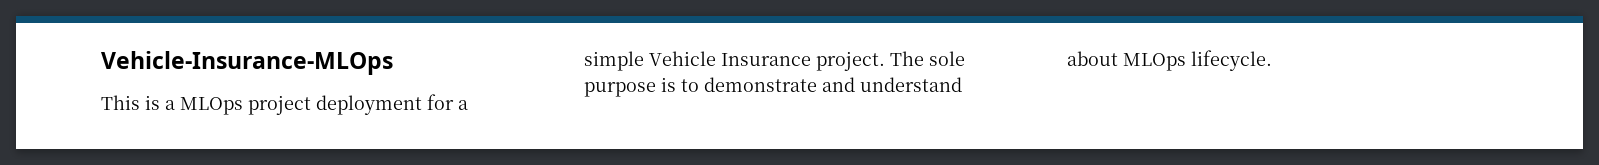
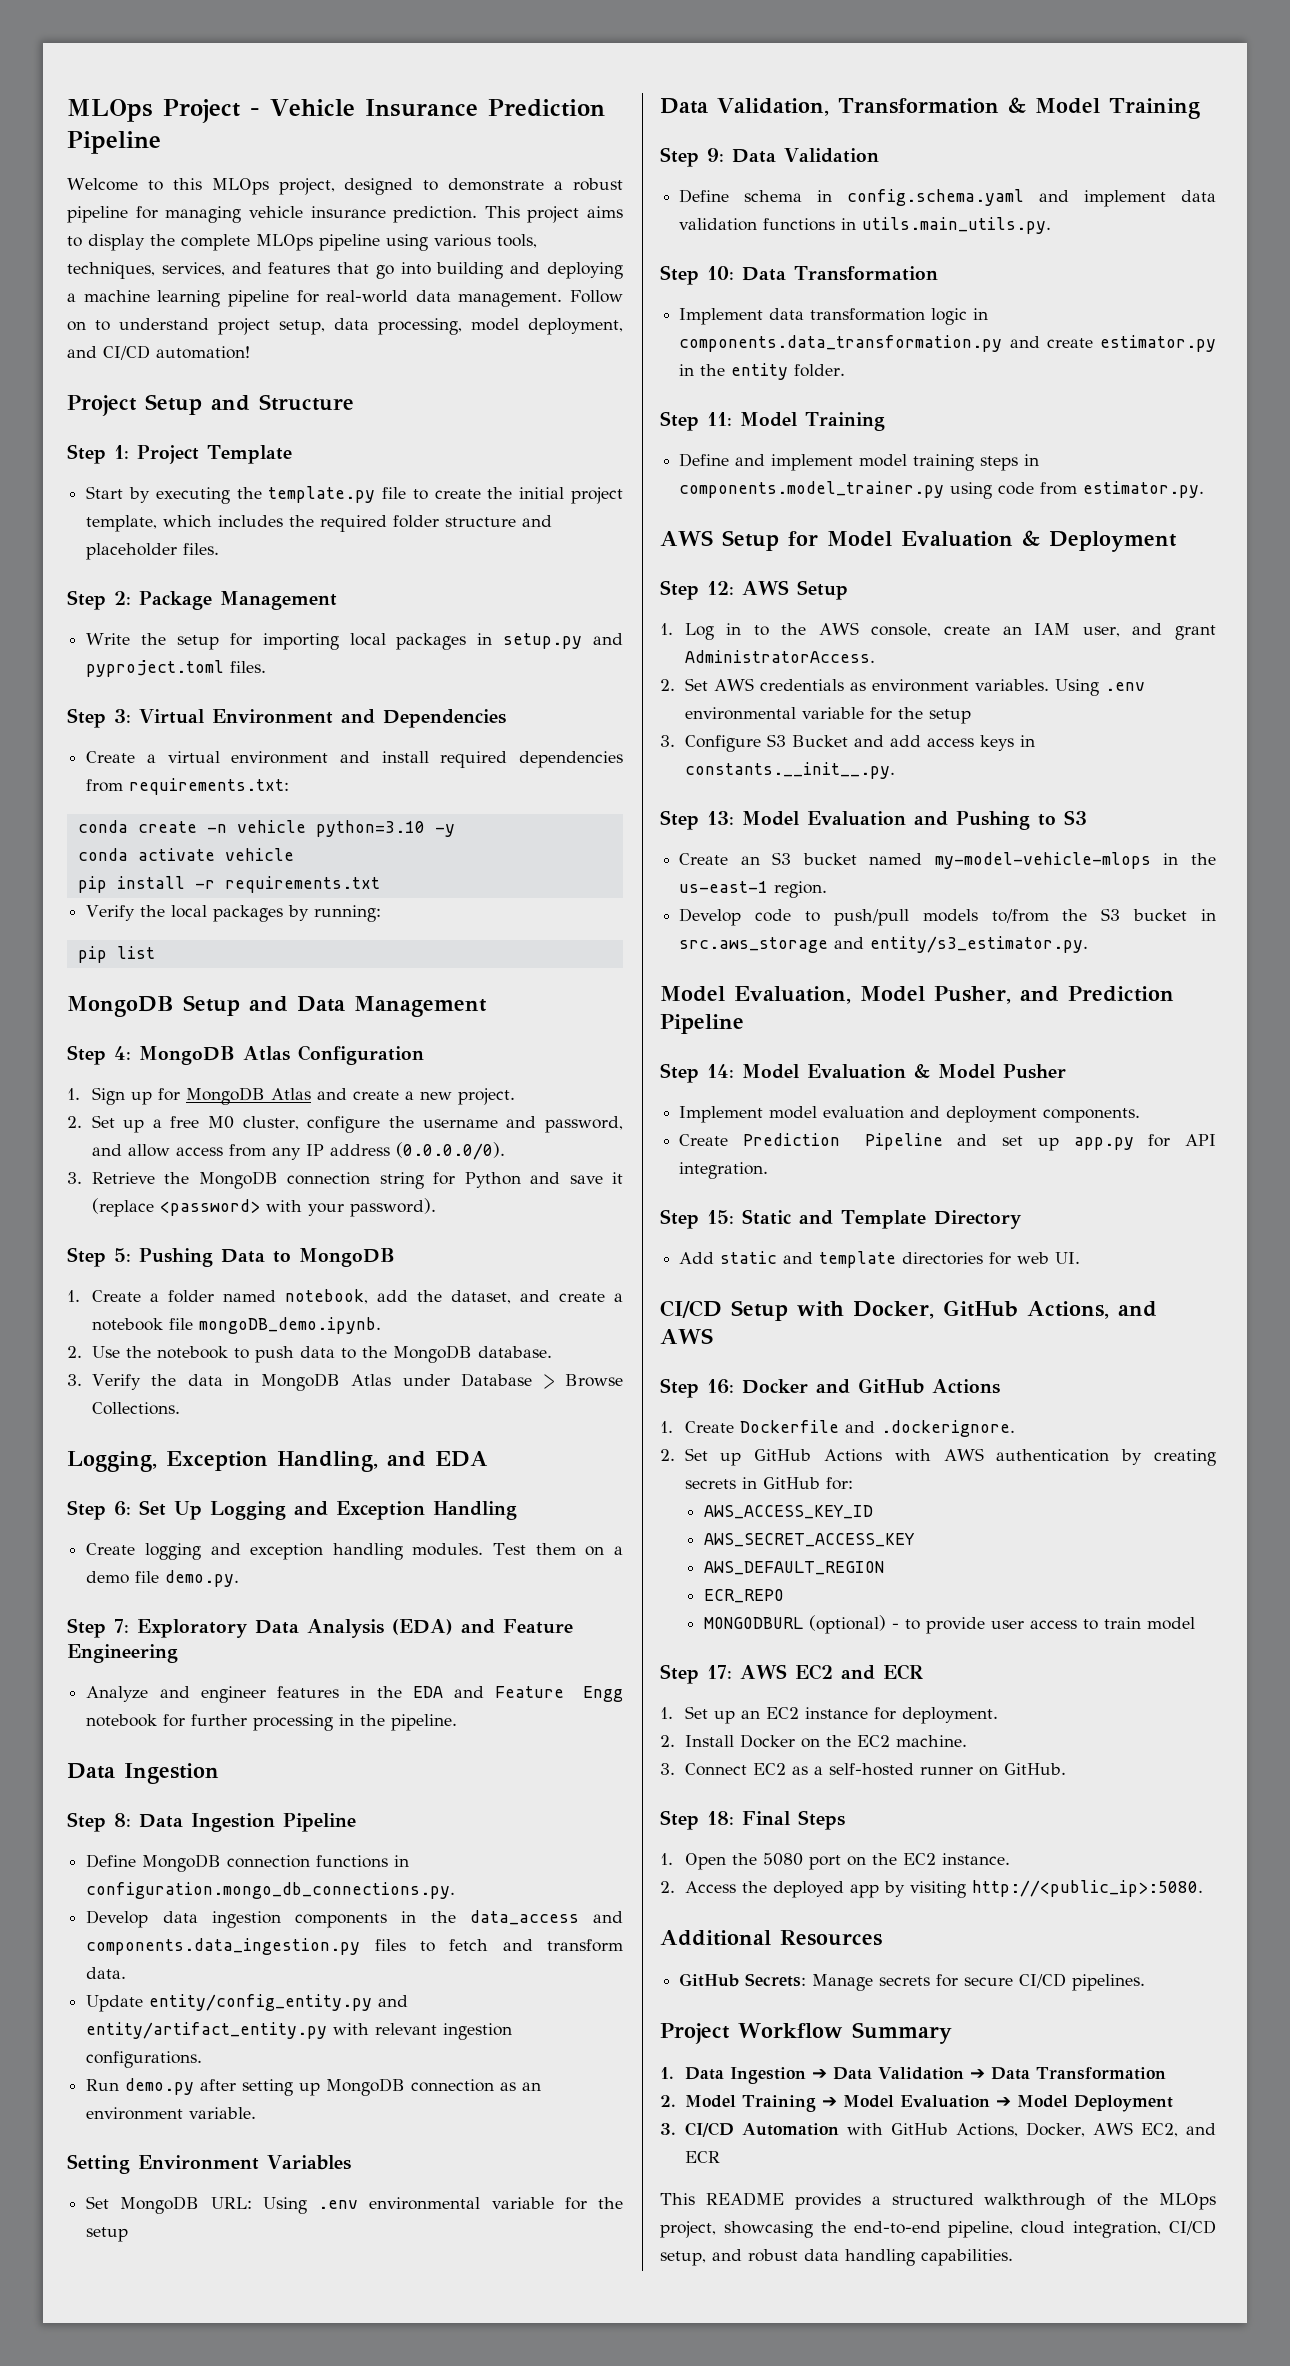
- Vehicle-Insurance-MLOps
- This is a MLOps project deployment for a simple Vehicle Insurance project. The sole purpose is to demonstrate and understand about MLOps lifecycle.
+ MLOps Project - Vehicle Insurance Prediction Pipeline
+ Welcome to this MLOps project, designed to demonstrate a robust pipeline for managing vehicle insurance prediction. This project aims to display the complete MLOps pipeline using various tools, techniques, services, and features that go into building and deploying a machine learning pipeline for real-world data management. Follow on to understand project setup, data processing, model deployment, and CI/CD automation!
+ Project Setup and Structure
+ Step 1: Project Template
+ Start by executing the template.py file to create the initial project template, which includes the required folder structure and placeholder files.
+ Step 2: Package Management
+ Write the setup for importing local packages in setup.py and pyproject.toml files.
+ Step 3: Virtual Environment and Dependencies
+ Create a virtual environment and install required dependencies from requirements.txt:
+ conda create -n vehicle python=3.10 -y
+ conda activate vehicle
+ pip install -r requirements.txt
+ Verify the local packages by running:
+ pip list
+ MongoDB Setup and Data Management
+ Step 4: MongoDB Atlas Configuration
+ 1. Sign up for MongoDB Atlas and create a new project.
+ 2. Set up a free M0 cluster, configure the username and password, and allow access from any IP address (0.0.0.0/0).
+ 3. Retrieve the MongoDB connection string for Python and save it (replace <password> with your password).
+ Step 5: Pushing Data to MongoDB
+ 1. Create a folder named notebook, add the dataset, and create a notebook file mongoDB_demo.ipynb.
+ 2. Use the notebook to push data to the MongoDB database.
+ 3. Verify the data in MongoDB Atlas under Database > Browse Collections.
+ Logging, Exception Handling, and EDA
+ Step 6: Set Up Logging and Exception Handling
+ Create logging and exception handling modules. Test them on a demo file demo.py.
+ Step 7: Exploratory Data Analysis (EDA) and Feature Engineering
+ Analyze and engineer features in the EDA and Feature Engg notebook for further processing in the pipeline.
+ Data Ingestion
+ Step 8: Data Ingestion Pipeline
+ Define MongoDB connection functions in configuration.mongo_db_connections.py.
+ Develop data ingestion components in the data_access and components.data_ingestion.py files to fetch and transform data.
+ Update entity/config_entity.py and entity/artifact_entity.py with relevant ingestion configurations.
+ Run demo.py after setting up MongoDB connection as an environment variable.
+ Setting Environment Variables
+ Set MongoDB URL: Using .env environmental variable for the setup
+ Data Validation, Transformation & Model Training
+ Step 9: Data Validation
+ Define schema in config.schema.yaml and implement data validation functions in utils.main_utils.py.
+ Step 10: Data Transformation
+ Implement data transformation logic in components.data_transformation.py and create estimator.py in the entity folder.
+ Step 11: Model Training
+ Define and implement model training steps in components.model_trainer.py using code from estimator.py.
+ AWS Setup for Model Evaluation & Deployment
+ Step 12: AWS Setup
+ 1. Log in to the AWS console, create an IAM user, and grant AdministratorAccess.
+ 2. Set AWS credentials as environment variables. Using .env environmental variable for the setup
+ 3. Configure S3 Bucket and add access keys in constants.__init__.py.
+ Step 13: Model Evaluation and Pushing to S3
+ Create an S3 bucket named my-model-vehicle-mlops in the us-east-1 region.
+ Develop code to push/pull models to/from the S3 bucket in src.aws_storage and entity/s3_estimator.py.
+ Model Evaluation, Model Pusher, and Prediction Pipeline
+ Step 14: Model Evaluation & Model Pusher
+ Implement model evaluation and deployment components.
+ Create Prediction Pipeline and set up app.py for API integration.
+ Step 15: Static and Template Directory
+ Add static and template directories for web UI.
+ CI/CD Setup with Docker, GitHub Actions, and AWS
+ Step 16: Docker and GitHub Actions
+ 1. Create Dockerfile and .dockerignore.
+ 2. Set up GitHub Actions with AWS authentication by creating secrets in GitHub for:
+ AWS_ACCESS_KEY_ID
+ AWS_SECRET_ACCESS_KEY
+ AWS_DEFAULT_REGION
+ ECR_REPO
+ MONGODBURL (optional) - to provide user access to train model
+ Step 17: AWS EC2 and ECR
+ 1. Set up an EC2 instance for deployment.
+ 2. Install Docker on the EC2 machine.
+ 3. Connect EC2 as a self-hosted runner on GitHub.
+ Step 18: Final Steps
+ 1. Open the 5080 port on the EC2 instance.
+ 2. Access the deployed app by visiting http://<public_ip>:5080.
+ Additional Resources
+ GitHub Secrets: Manage secrets for secure CI/CD pipelines.
+ Project Workflow Summary
+ 1. Data Ingestion ➔ Data Validation ➔ Data Transformation
+ 2. Model Training ➔ Model Evaluation ➔ Model Deployment
+ 3. CI/CD Automation with GitHub Actions, Docker, AWS EC2, and ECR
+ This README provides a structured walkthrough of the MLOps project, showcasing the end-to-end pipeline, cloud integration, CI/CD setup, and robust data handling capabilities.

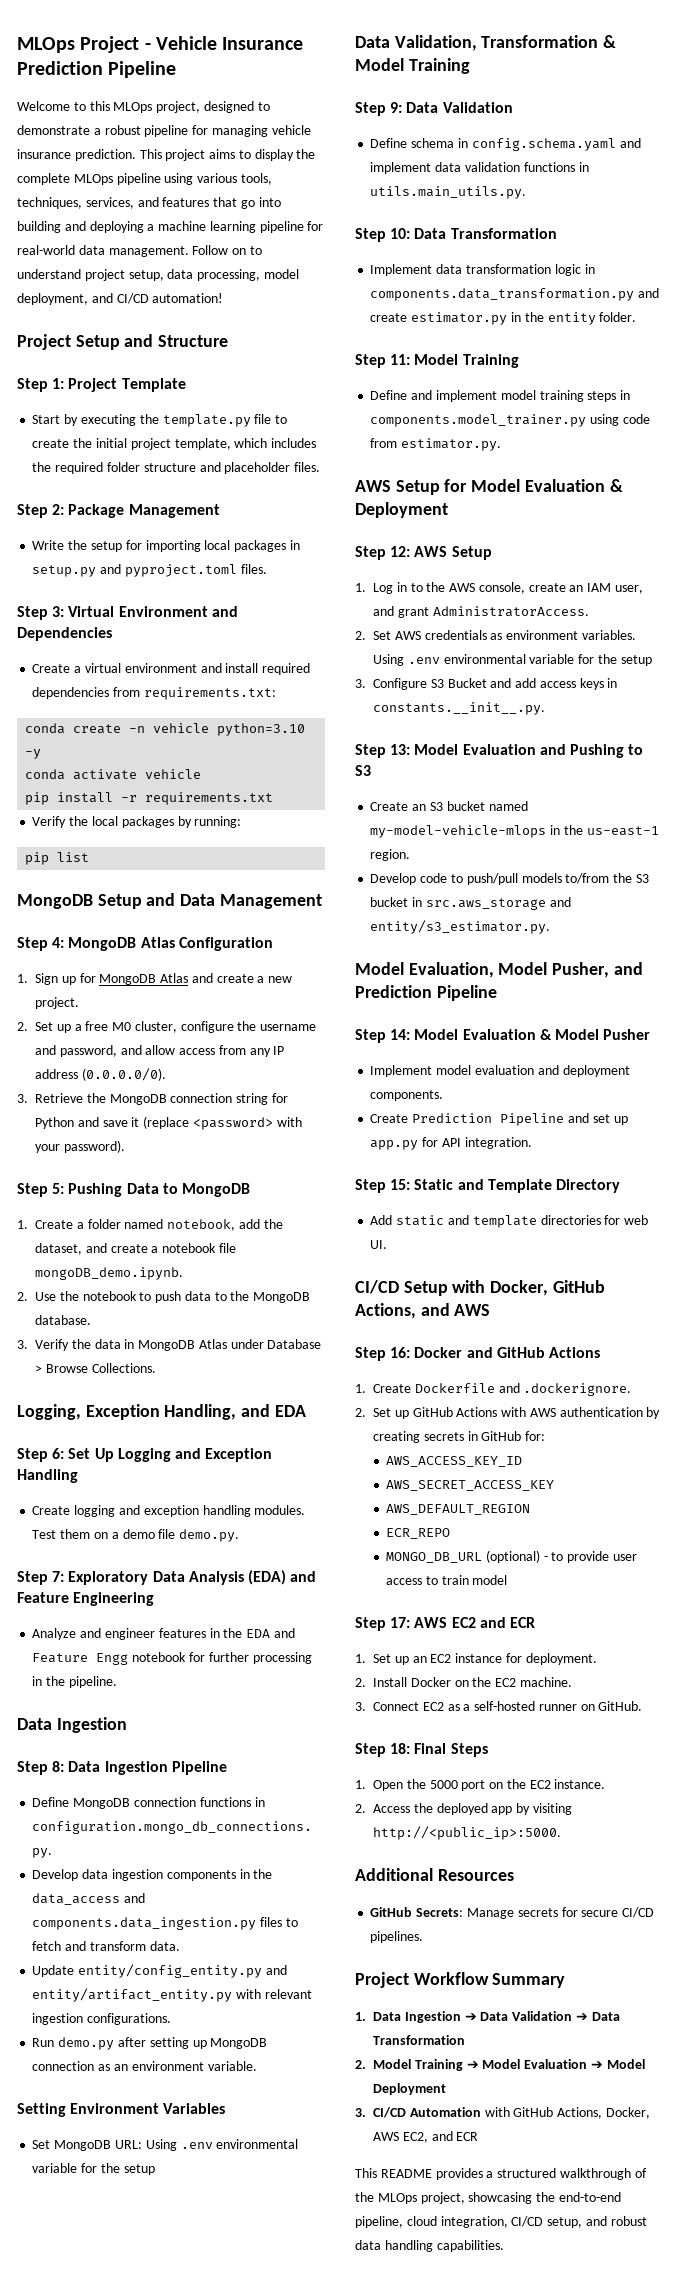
- MONGODBURL (optional) - to provide user access to train model
+ MONGO_DB_URL (optional) - to provide user access to train model
- 1. Open the 5080 port on the EC2 instance.
+ 1. Open the 5000 port on the EC2 instance.
- 2. Access the deployed app by visiting http://<public_ip>:5080.
+ 2. Access the deployed app by visiting http://<public_ip>:5000.

